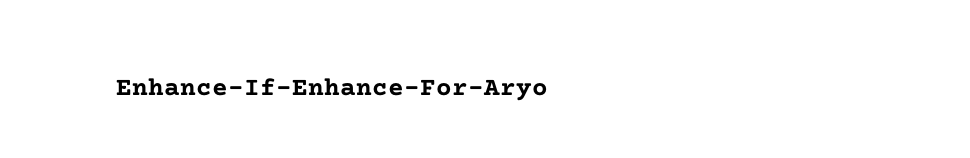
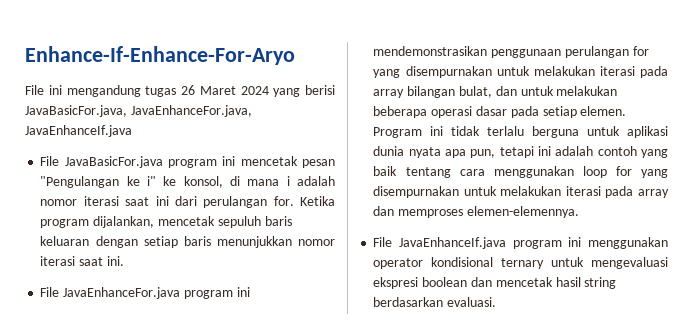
+ File ini mengandung tugas 26 Maret 2024 yang berisi JavaBasicFor.java, JavaEnhanceFor.java, JavaEnhanceIf.java
+ File JavaBasicFor.java program ini mencetak pesan "Pengulangan ke i" ke konsol, di mana i adalah nomor iterasi saat ini dari perulangan for. Ketika program dijalankan, mencetak sepuluh baris keluaran dengan setiap baris menunjukkan nomor iterasi saat ini.
+ File JavaEnhanceFor.java program ini mendemonstrasikan penggunaan perulangan for yang disempurnakan untuk melakukan iterasi pada array bilangan bulat, dan untuk melakukan beberapa operasi dasar pada setiap elemen. Program ini tidak terlalu berguna untuk aplikasi dunia nyata apa pun, tetapi ini adalah contoh yang baik tentang cara menggunakan loop for yang disempurnakan untuk melakukan iterasi pada array dan memproses elemen-elemennya.
+ File JavaEnhanceIf.java program ini menggunakan operator kondisional ternary untuk mengevaluasi ekspresi boolean dan mencetak hasil string berdasarkan evaluasi.

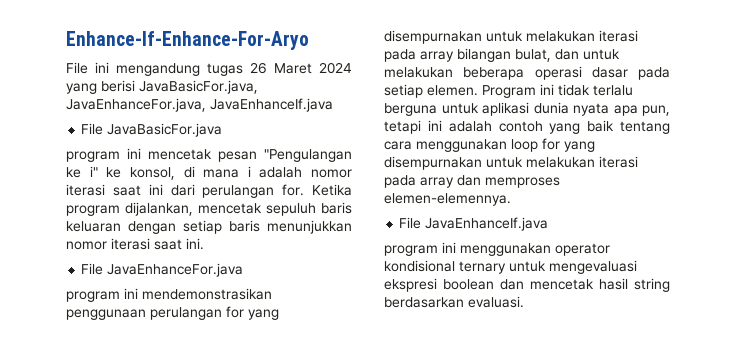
- File JavaBasicFor.java program ini mencetak pesan "Pengulangan ke i" ke konsol, di mana i adalah nomor iterasi saat ini dari perulangan for.
+ File JavaBasicFor.java
+ program ini mencetak pesan "Pengulangan ke i" ke konsol, di mana i adalah nomor iterasi saat ini dari perulangan for.
- File JavaEnhanceFor.java program ini mendemonstrasikan penggunaan perulangan for yang disempurnakan untuk melakukan iterasi pada array bilangan bulat, dan untuk melakukan beberapa operasi dasar pada setiap elemen.
+ File JavaEnhanceFor.java
+ program ini mendemonstrasikan penggunaan perulangan for yang disempurnakan untuk melakukan iterasi pada array bilangan bulat, dan untuk melakukan beberapa operasi dasar pada setiap elemen.
- File JavaEnhanceIf.java program ini menggunakan operator kondisional ternary untuk mengevaluasi ekspresi boolean dan mencetak hasil string berdasarkan evaluasi.
+ File JavaEnhanceIf.java
+ program ini menggunakan operator kondisional ternary untuk mengevaluasi ekspresi boolean dan mencetak hasil string berdasarkan evaluasi.

